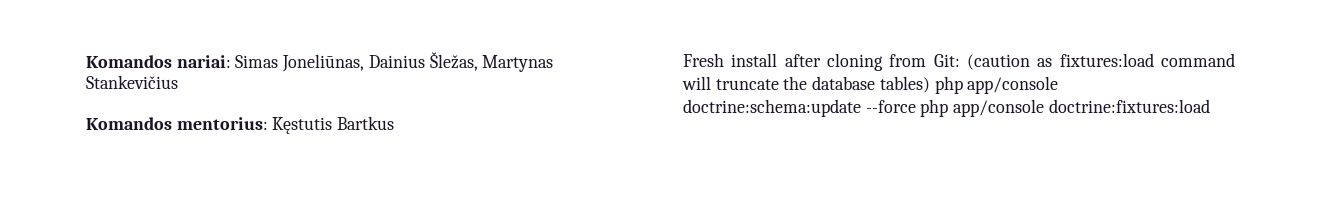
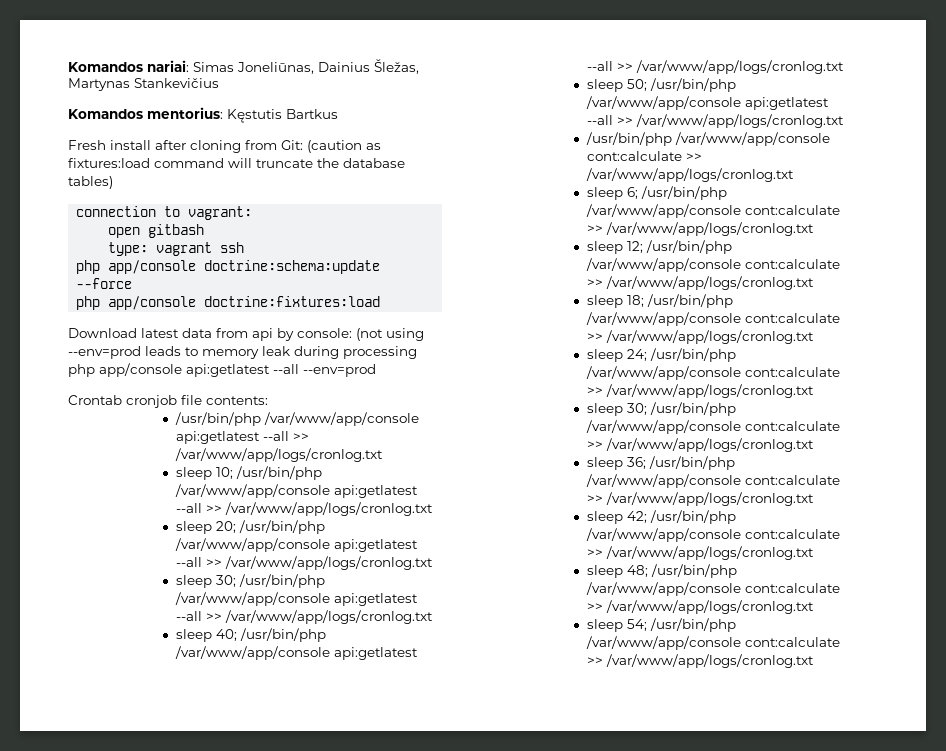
- Fresh install after cloning from Git: (caution as fixtures:load command will truncate the database tables) php app/console doctrine:schema:update --force php app/console doctrine:fixtures:load
+ Fresh install after cloning from Git: (caution as fixtures:load command will truncate the database tables)
+ connection to vagrant:
+ open gitbash
+ type: vagrant ssh
+ php app/console doctrine:schema:update --force
+ php app/console doctrine:fixtures:load
+ Download latest data from api by console: (not using --env=prod leads to memory leak during processing php app/console api:getlatest --all --env=prod
+ Crontab cronjob file contents:
+ /usr/bin/php /var/www/app/console api:getlatest --all >> /var/www/app/logs/cronlog.txt
+ sleep 10; /usr/bin/php /var/www/app/console api:getlatest --all >> /var/www/app/logs/cronlog.txt
+ sleep 20; /usr/bin/php /var/www/app/console api:getlatest --all >> /var/www/app/logs/cronlog.txt
+ sleep 30; /usr/bin/php /var/www/app/console api:getlatest --all >> /var/www/app/logs/cronlog.txt
+ sleep 40; /usr/bin/php /var/www/app/console api:getlatest --all >> /var/www/app/logs/cronlog.txt
+ sleep 50; /usr/bin/php /var/www/app/console api:getlatest --all >> /var/www/app/logs/cronlog.txt
+ /usr/bin/php /var/www/app/console cont:calculate >> /var/www/app/logs/cronlog.txt
+ sleep 6; /usr/bin/php /var/www/app/console cont:calculate >> /var/www/app/logs/cronlog.txt
+ sleep 12; /usr/bin/php /var/www/app/console cont:calculate >> /var/www/app/logs/cronlog.txt
+ sleep 18; /usr/bin/php /var/www/app/console cont:calculate >> /var/www/app/logs/cronlog.txt
+ sleep 24; /usr/bin/php /var/www/app/console cont:calculate >> /var/www/app/logs/cronlog.txt
+ sleep 30; /usr/bin/php /var/www/app/console cont:calculate >> /var/www/app/logs/cronlog.txt
+ sleep 36; /usr/bin/php /var/www/app/console cont:calculate >> /var/www/app/logs/cronlog.txt
+ sleep 42; /usr/bin/php /var/www/app/console cont:calculate >> /var/www/app/logs/cronlog.txt
+ sleep 48; /usr/bin/php /var/www/app/console cont:calculate >> /var/www/app/logs/cronlog.txt
+ sleep 54; /usr/bin/php /var/www/app/console cont:calculate >> /var/www/app/logs/cronlog.txt

